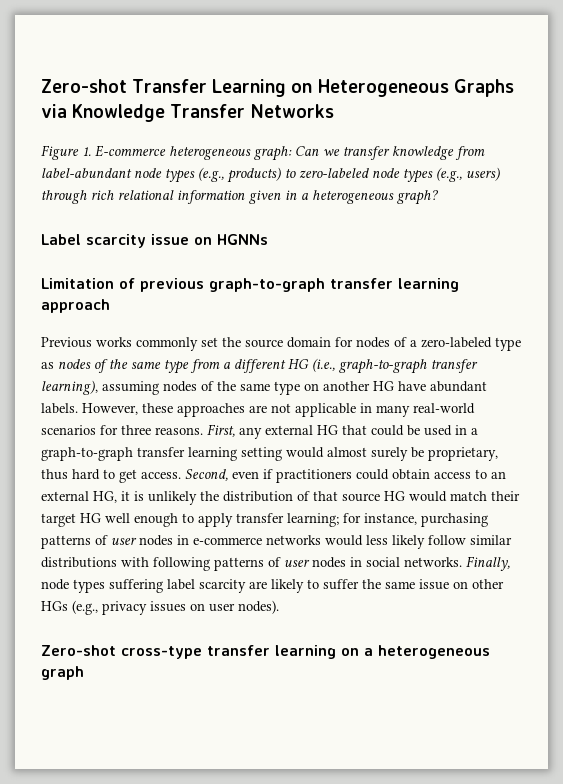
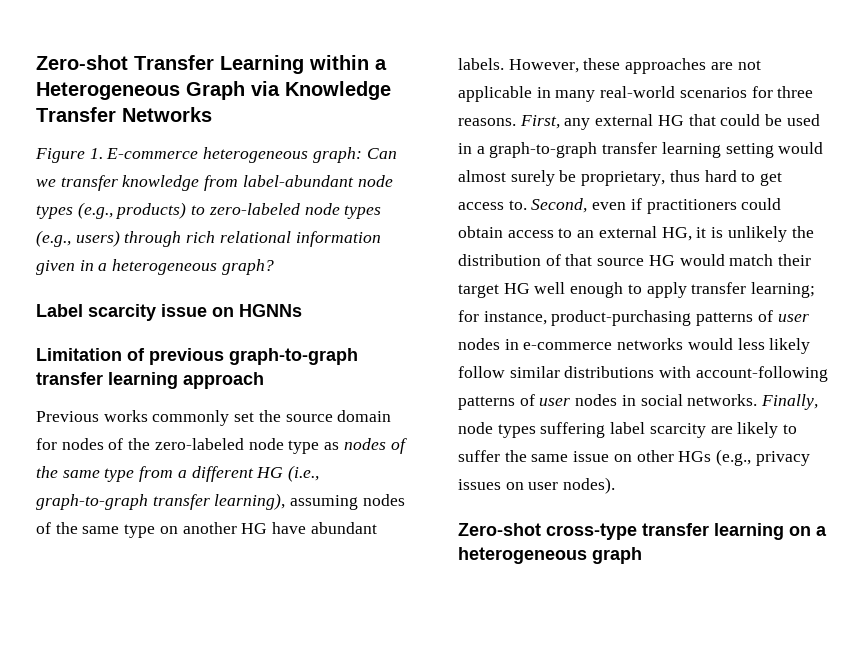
- Zero-shot Transfer Learning on Heterogeneous Graphs via Knowledge Transfer Networks
+ Zero-shot Transfer Learning within a Heterogeneous Graph via Knowledge Transfer Networks
- Previous works commonly set the source domain for nodes of a zero-labeled type as nodes of the same type from a different HG (i.e., graph-to-graph transfer learning), assuming nodes of the same type on another HG have abundant labels.
+ Previous works commonly set the source domain for nodes of the zero-labeled node type as nodes of the same type from a different HG (i.e., graph-to-graph transfer learning), assuming nodes of the same type on another HG have abundant labels.
- First, any external HG that could be used in a graph-to-graph transfer learning setting would almost surely be proprietary, thus hard to get access.
+ First, any external HG that could be used in a graph-to-graph transfer learning setting would almost surely be proprietary, thus hard to get access to.
- Second, even if practitioners could obtain access to an external HG, it is unlikely the distribution of that source HG would match their target HG well enough to apply transfer learning; for instance, purchasing patterns of user nodes in e-commerce networks would less likely follow similar distributions with following patterns of user nodes in social networks.
+ Second, even if practitioners could obtain access to an external HG, it is unlikely the distribution of that source HG would match their target HG well enough to apply transfer learning; for instance, product-purchasing patterns of user nodes in e-commerce networks would less likely follow similar distributions with account-following patterns of user nodes in social networks.

